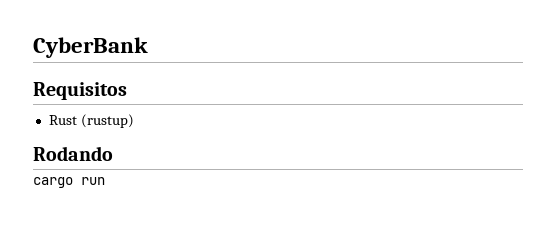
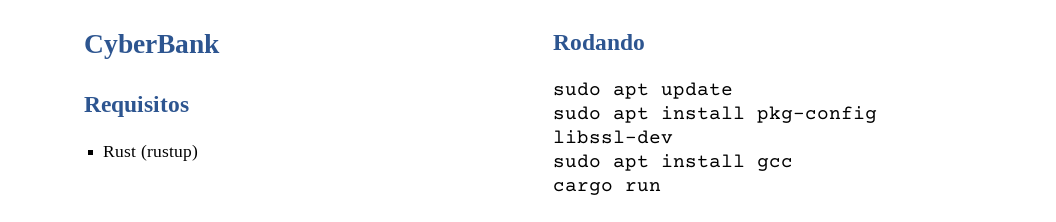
+ sudo apt update
+ sudo apt install pkg-config libssl-dev
+ sudo apt install gcc

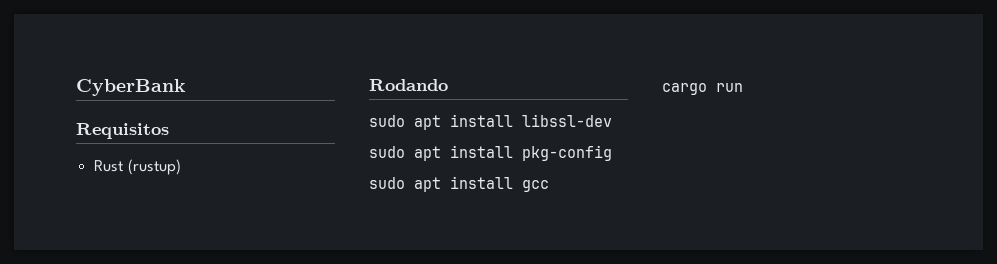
- sudo apt update
+ sudo apt install libssl-dev
- sudo apt install pkg-config libssl-dev
+ sudo apt install pkg-config

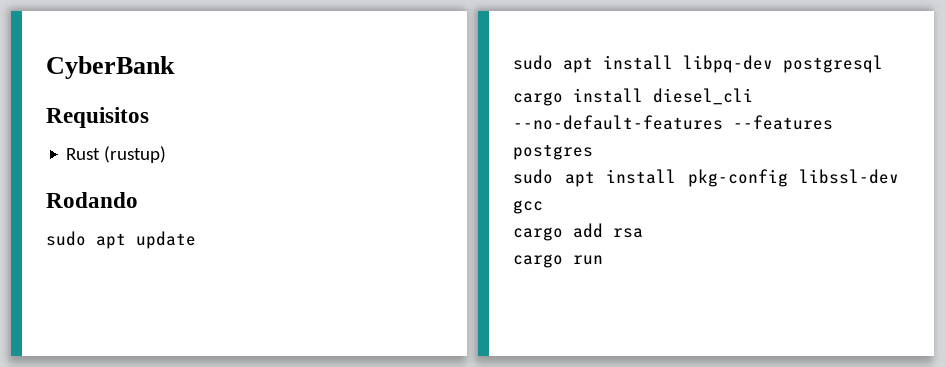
- sudo apt install libssl-dev
+ sudo apt update
+ sudo apt install libpq-dev postgresql
+ cargo install diesel_cli --no-default-features --features postgres
- sudo apt install pkg-config
- sudo apt install gcc
+ sudo apt install pkg-config libssl-dev gcc
+ cargo add rsa

